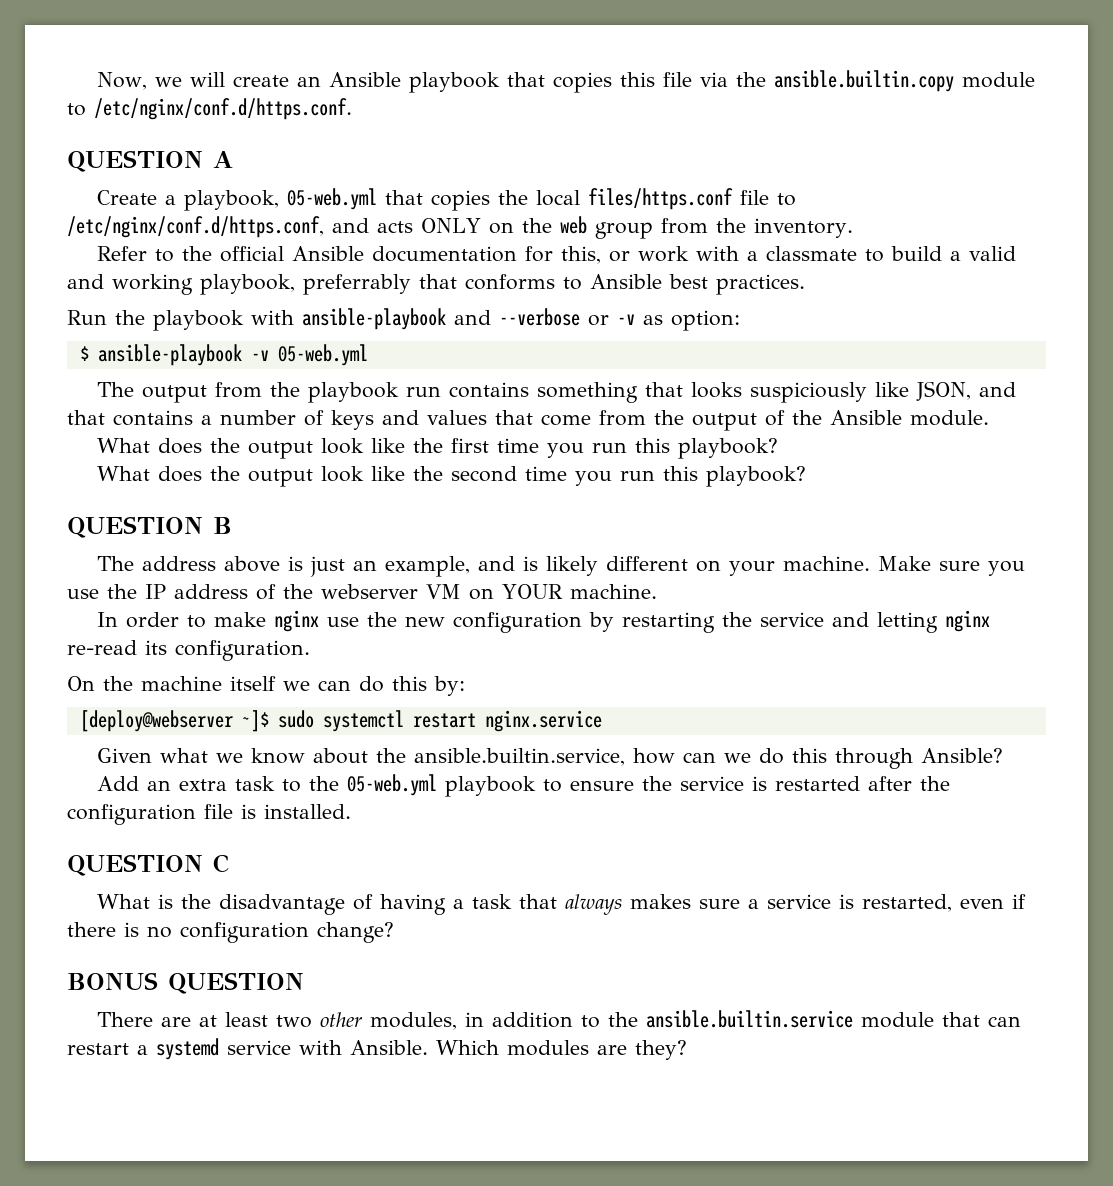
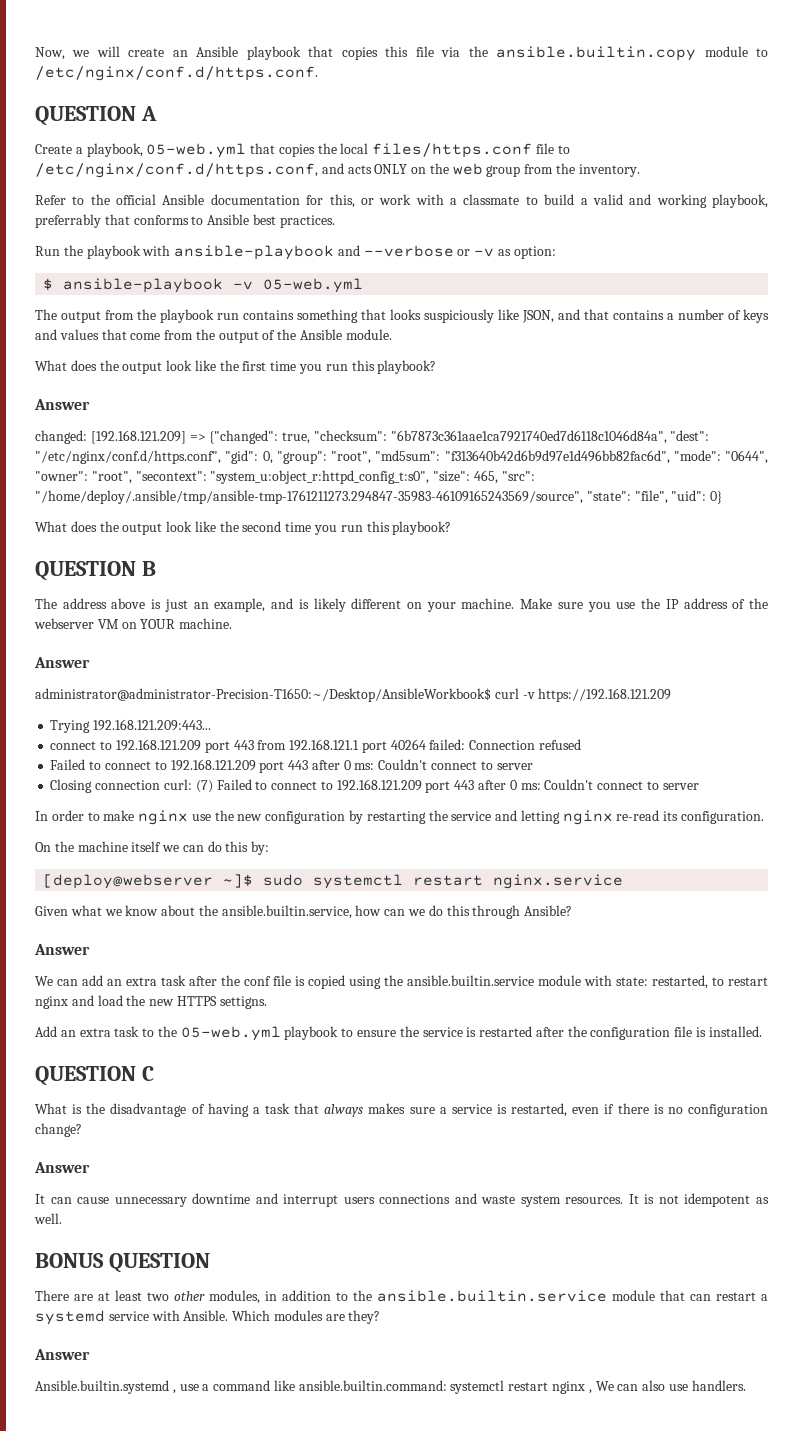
  What does the output look like the first time you run this playbook?
+ Answer
+ changed: [192.168.121.209] => {"changed": true, "checksum": "6b7873c361aae1ca7921740ed7d6118c1046d84a", "dest": "/etc/nginx/conf.d/https.conf", "gid": 0, "group": "root", "md5sum": "f313640b42d6b9d97e1d496bb82fac6d", "mode": "0644", "owner": "root", "secontext": "system_u:object_r:httpd_config_t:s0", "size": 465, "src": "/home/deploy/.ansible/tmp/ansible-tmp-1761211273.294847-35983-46109165243569/source", "state": "file", "uid": 0}
  Make sure you use the IP address of the webserver VM on YOUR machine.
+ Answer
+ administrator@administrator-Precision-T1650:~/Desktop/AnsibleWorkbook$ curl -v https://192.168.121.209
+ Trying 192.168.121.209:443...
+ connect to 192.168.121.209 port 443 from 192.168.121.1 port 40264 failed: Connection refused
+ Failed to connect to 192.168.121.209 port 443 after 0 ms: Couldn't connect to server
+ Closing connection curl: (7) Failed to connect to 192.168.121.209 port 443 after 0 ms: Couldn't connect to server
  Given what we know about the ansible.builtin.service, how can we do this through Ansible?
+ Answer
+ We can add an extra task after the conf file is copied using the ansible.builtin.service module with state: restarted, to restart nginx and load the new HTTPS settigns.
  What is the disadvantage of having a task that always makes sure a service is restarted, even if there is no configuration change?
+ Answer
+ It can cause unnecessary downtime and interrupt users connections and waste system resources. It is not idempotent as well.
  Which modules are they?
+ Answer
+ Ansible.builtin.systemd , use a command like ansible.builtin.command: systemctl restart nginx , We can also use handlers.

